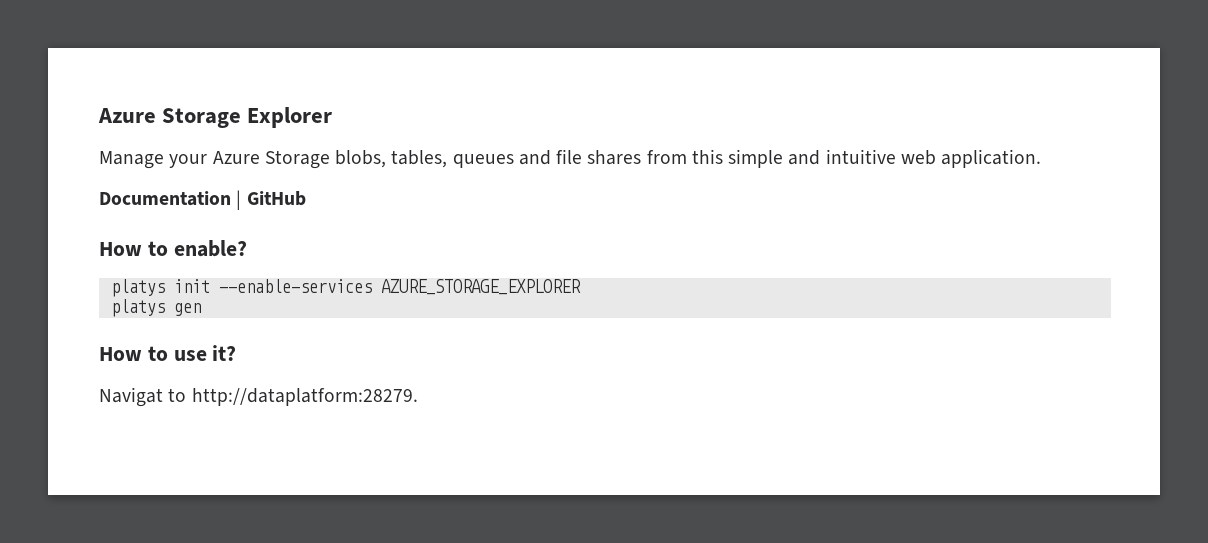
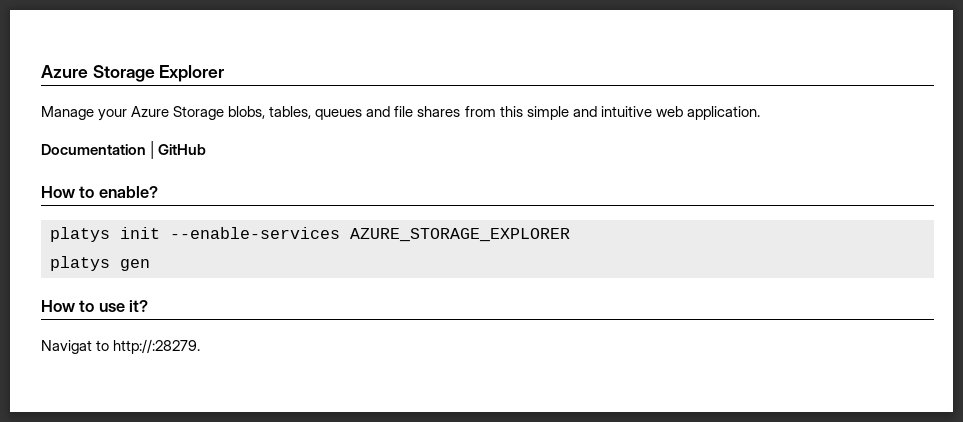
- Navigat to http://dataplatform:28279.
+ Navigat to http://:28279.

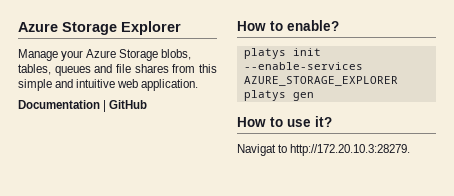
- Navigat to http://:28279.
+ Navigat to http://172.20.10.3:28279.

